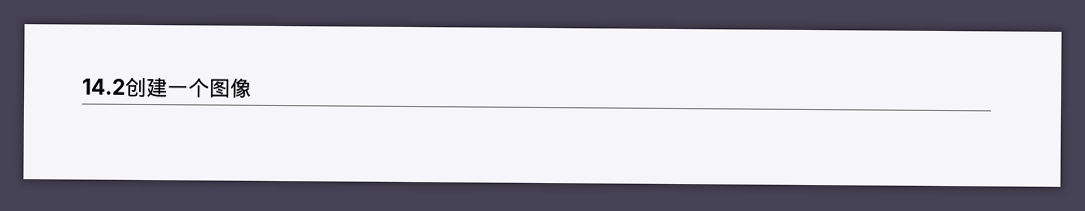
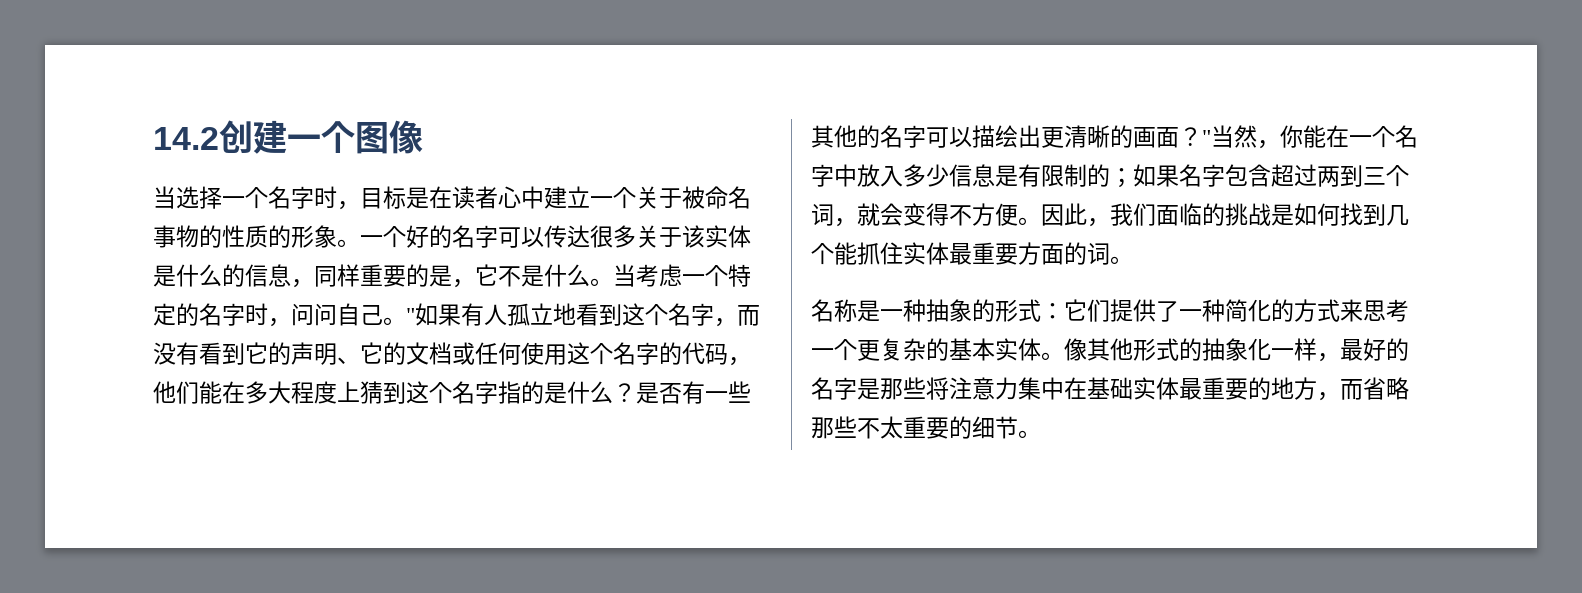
+ 当选择一个名字时，目标是在读者心中建立一个关于被命名事物的性质的形象。一个好的名字可以传达很多关于该实体是什么的信息，同样重要的是，它不是什么。当考虑一个特定的名字时，问问自己。"如果有人孤立地看到这个名字，而没有看到它的声明、它的文档或任何使用这个名字的代码，他们能在多大程度上猜到这个名字指的是什么？是否有一些其他的名字可以描绘出更清晰的画面？"当然，你能在一个名字中放入多少信息是有限制的；如果名字包含超过两到三个词，就会变得不方便。因此，我们面临的挑战是如何找到几个能抓住实体最重要方面的词。
+ 名称是一种抽象的形式：它们提供了一种简化的方式来思考一个更复杂的基本实体。像其他形式的抽象化一样，最好的名字是那些将注意力集中在基础实体最重要的地方，而省略那些不太重要的细节。

